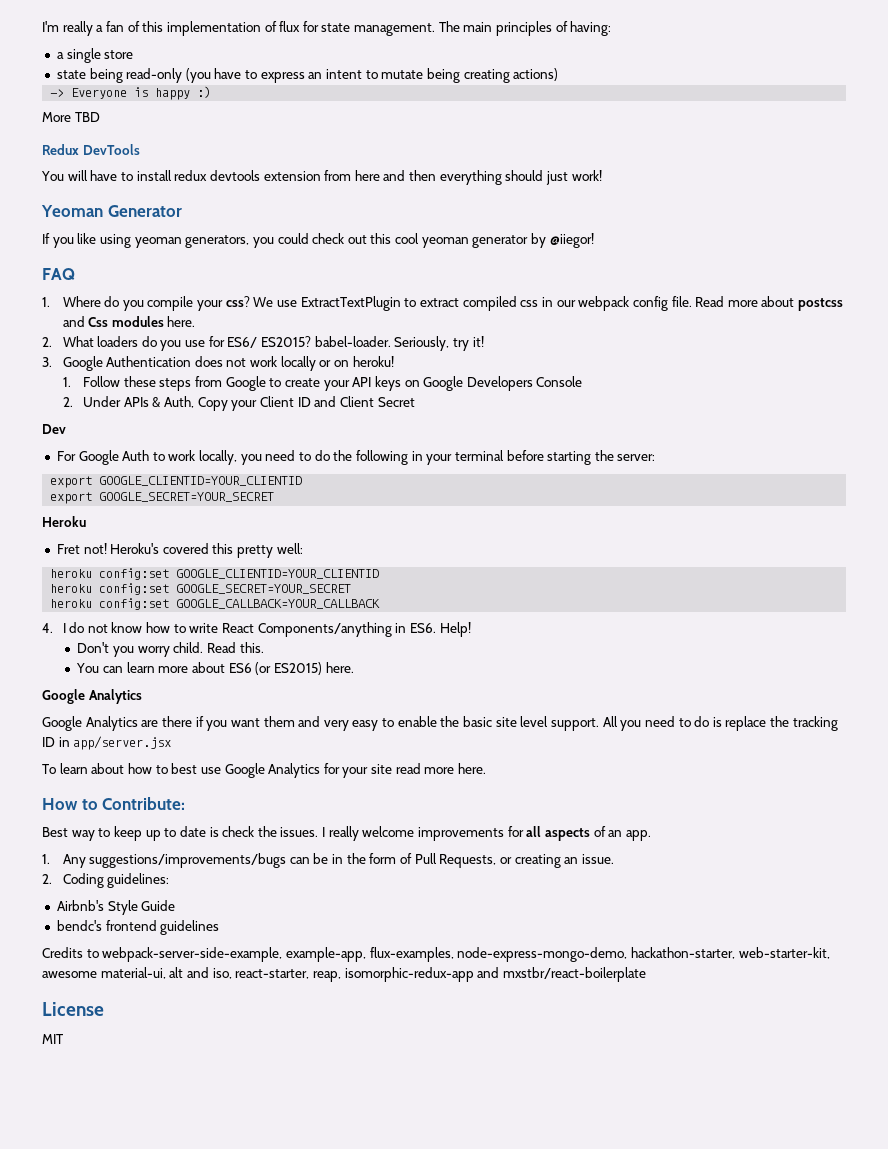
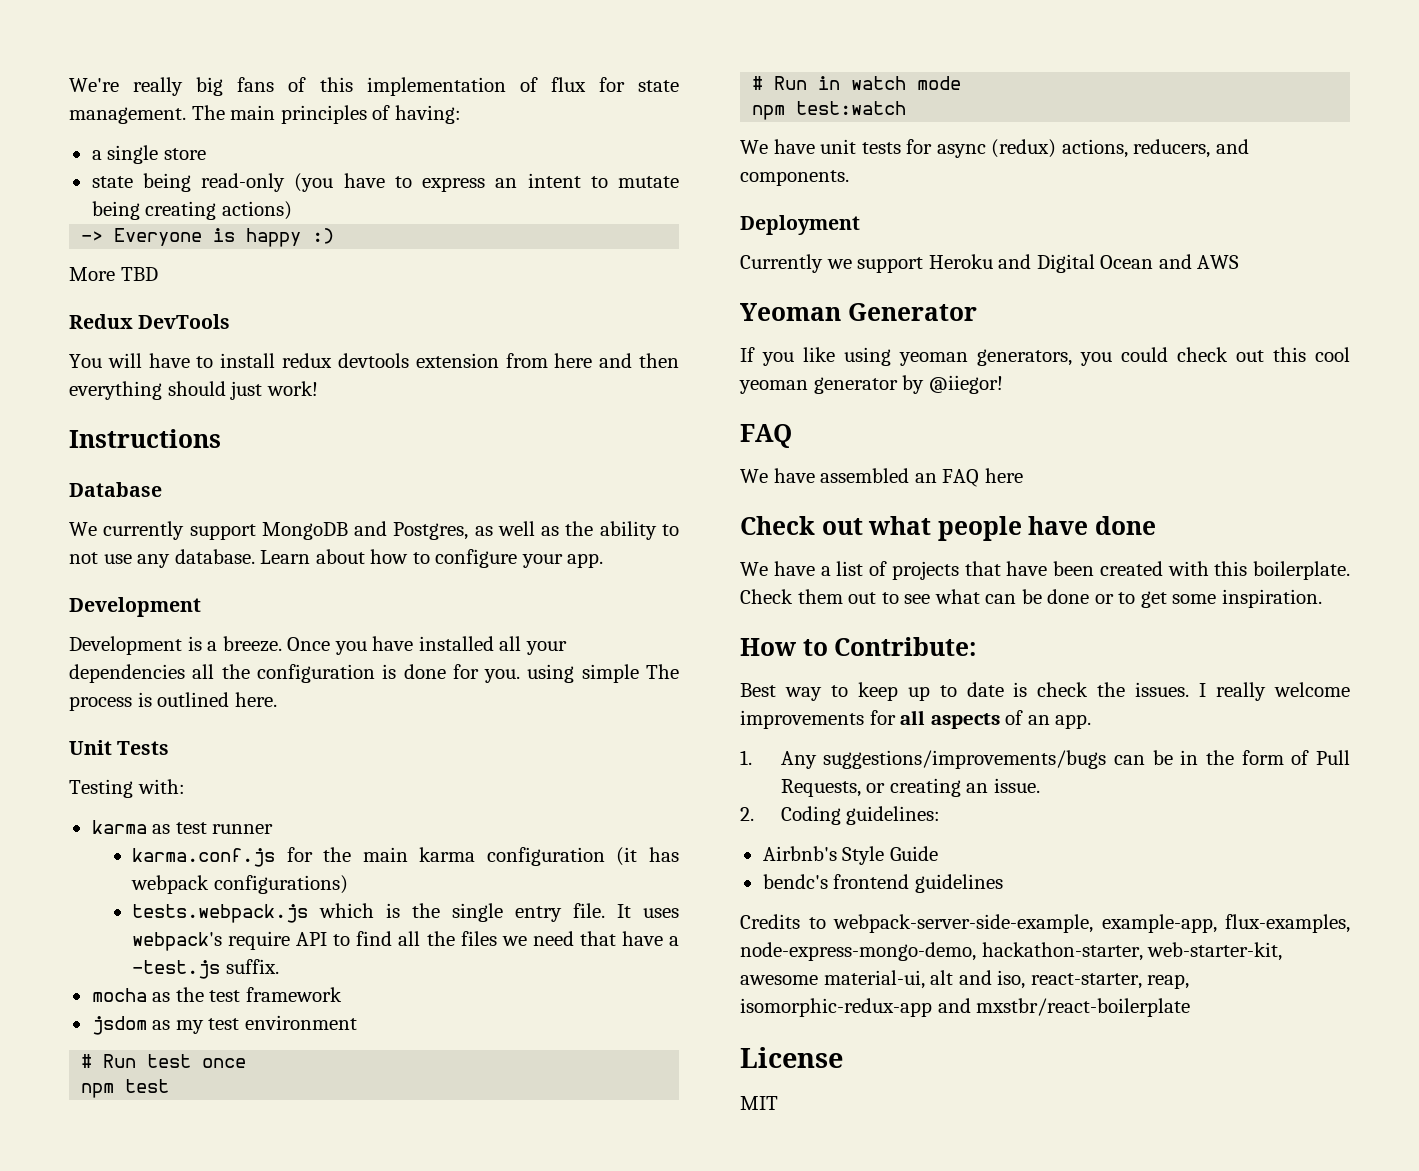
- I'm really a fan of this implementation of flux for state management.
+ We're really big fans of this implementation of flux for state management.
+ Instructions
+ Database
+ We currently support MongoDB and Postgres, as well as the ability to not use any database. Learn about how to configure your app.
+ Development
+ Development is a breeze. Once you have installed all your dependencies all the configuration is done for you. using simple The process is outlined here.
+ Unit Tests
+ Testing with:
+ karma as test runner
+ karma.conf.js for the main karma configuration (it has webpack configurations)
+ tests.webpack.js which is the single entry file. It uses webpack's require API to find all the files we need that have a -test.js suffix.
+ mocha as the test framework
+ jsdom as my test environment
+ # Run test once
+ npm test
+ # Run in watch mode
+ npm test:watch
+ We have unit tests for async (redux) actions, reducers, and components.
+ Deployment
+ Currently we support Heroku and Digital Ocean and AWS
- 1. Where do you compile your css? We use ExtractTextPlugin to extract compiled css in our webpack config file. Read more about postcss and Css modules here.
- 2. What loaders do you use for ES6/ ES2015? babel-loader. Seriously, try it!
- 3. Google Authentication does not work locally or on heroku!
- 1. Follow these steps from Google to create your API keys on Google Developers Console
- 2. Under APIs & Auth, Copy your Client ID and Client Secret
- Dev
- For Google Auth to work locally, you need to do the following in your terminal before starting the server:
- export GOOGLE_CLIENTID=YOUR_CLIENTID
- export GOOGLE_SECRET=YOUR_SECRET
- Heroku
- Fret not! Heroku's covered this pretty well:
- heroku config:set GOOGLE_CLIENTID=YOUR_CLIENTID
- heroku config:set GOOGLE_SECRET=YOUR_SECRET
- heroku config:set GOOGLE_CALLBACK=YOUR_CALLBACK
- 4. I do not know how to write React Components/anything in ES6. Help!
- Don't you worry child. Read this.
- You can learn more about ES6 (or ES2015) here.
- Google Analytics
- Google Analytics are there if you want them and very easy to enable the basic site level support. All you need to do is replace the tracking ID in app/server.jsx
- To learn about how to best use Google Analytics for your site read more here.
+ We have assembled an FAQ here
+ Check out what people have done
+ We have a list of projects that have been created with this boilerplate. Check them out to see what can be done or to get some inspiration.

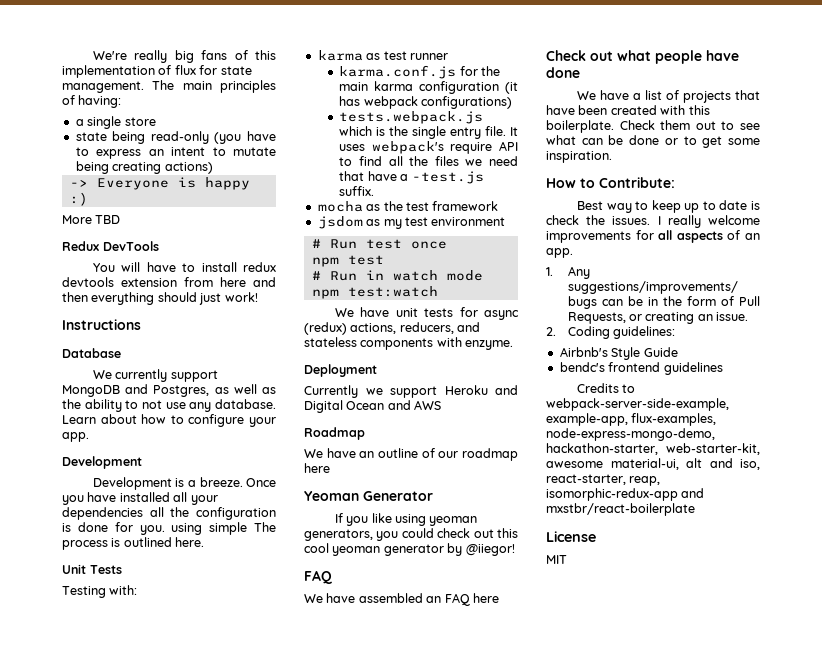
- We have unit tests for async (redux) actions, reducers, and components.
+ We have unit tests for async (redux) actions, reducers, and stateless components with enzyme.
+ Roadmap
+ We have an outline of our roadmap here

